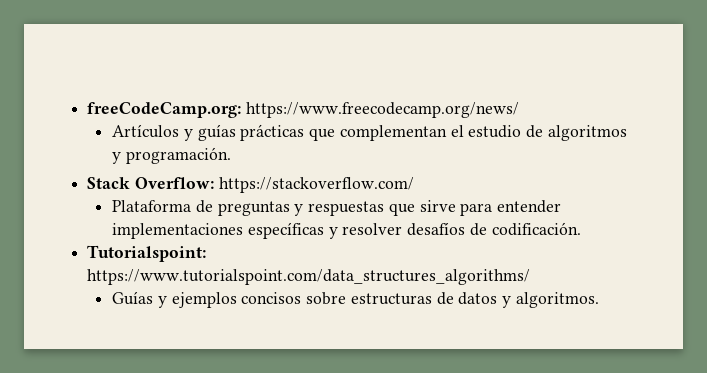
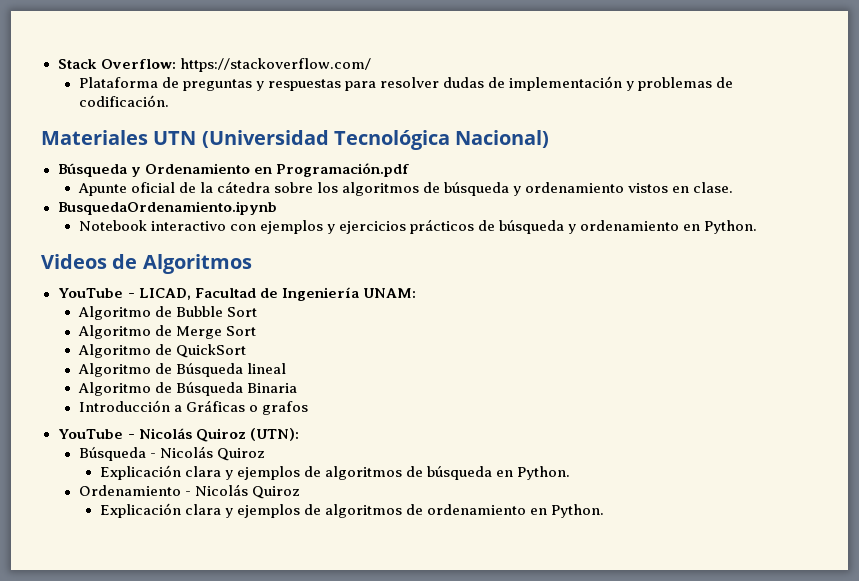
- freeCodeCamp.org: https://www.freecodecamp.org/news/
- Artículos y guías prácticas que complementan el estudio de algoritmos y programación.
- Plataforma de preguntas y respuestas que sirve para entender implementaciones específicas y resolver desafíos de codificación.
- Tutorialspoint: https://www.tutorialspoint.com/data_structures_algorithms/
- Guías y ejemplos concisos sobre estructuras de datos y algoritmos.
+ Plataforma de preguntas y respuestas para resolver dudas de implementación y problemas de codificación.
+ Materiales UTN (Universidad Tecnológica Nacional)
+ Búsqueda y Ordenamiento en Programación.pdf
+ Apunte oficial de la cátedra sobre los algoritmos de búsqueda y ordenamiento vistos en clase.
+ BusquedaOrdenamiento.ipynb
+ Notebook interactivo con ejemplos y ejercicios prácticos de búsqueda y ordenamiento en Python.
+ Videos de Algoritmos
+ YouTube - LICAD, Facultad de Ingeniería UNAM:
+ Algoritmo de Bubble Sort
+ Algoritmo de Merge Sort
+ Algoritmo de QuickSort
+ Algoritmo de Búsqueda lineal
+ Algoritmo de Búsqueda Binaria
+ Introducción a Gráficas o grafos
+ YouTube - Nicolás Quiroz (UTN):
+ Búsqueda - Nicolás Quiroz
+ Explicación clara y ejemplos de algoritmos de búsqueda en Python.
+ Ordenamiento - Nicolás Quiroz
+ Explicación clara y ejemplos de algoritmos de ordenamiento en Python.

